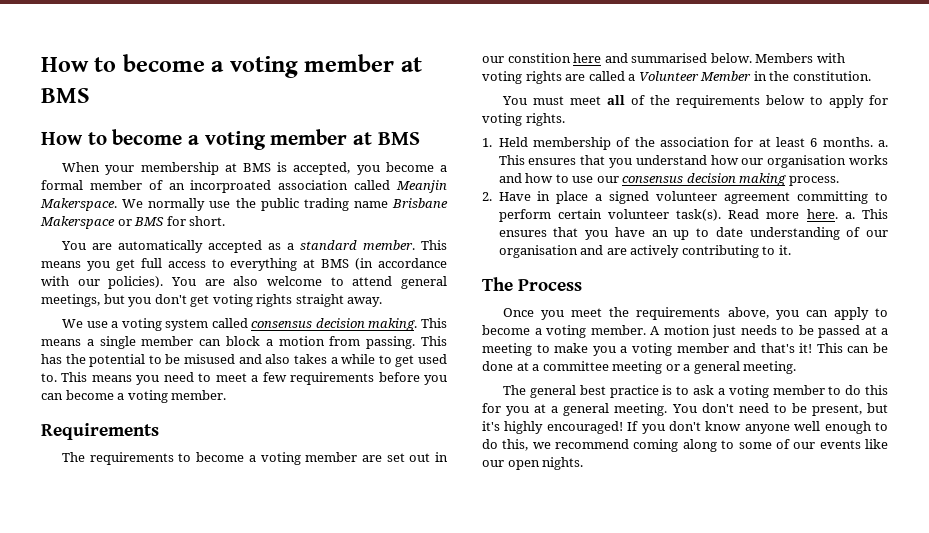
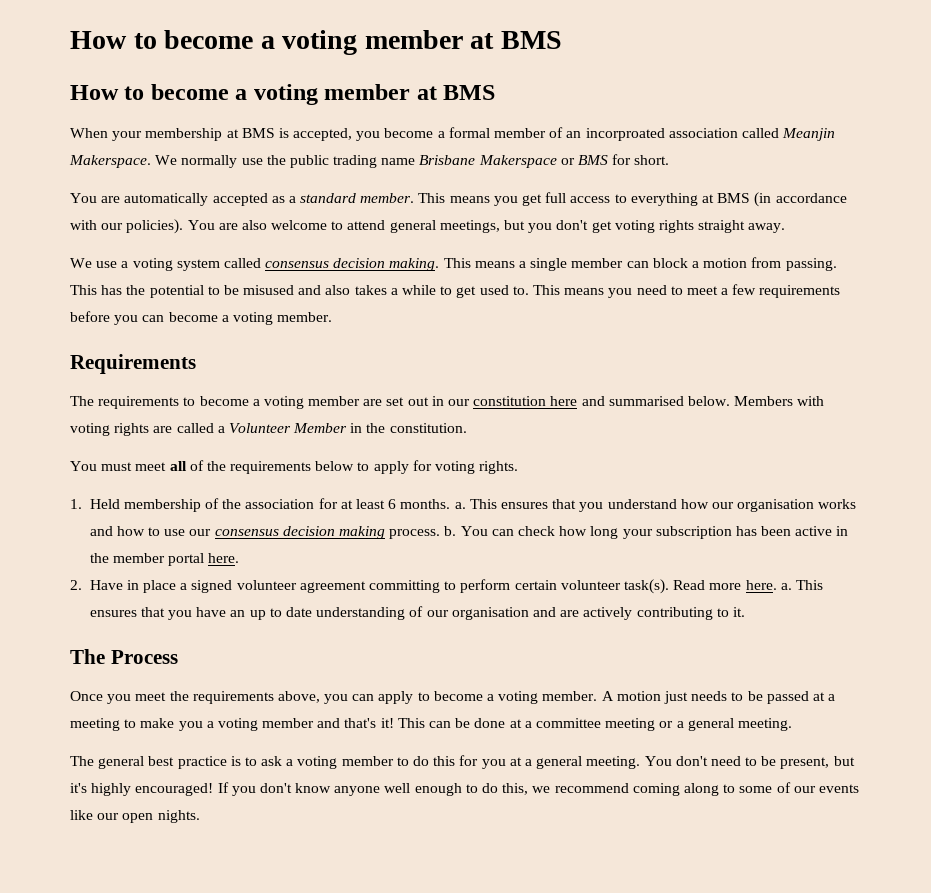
- The requirements to become a voting member are set out in our constition here and summarised below.
+ The requirements to become a voting member are set out in our constitution here and summarised below.
- This ensures that you understand how our organisation works and how to use our consensus decision making process.
+ This ensures that you understand how our organisation works and how to use our consensus decision making process. b. You can check how long your subscription has been active in the member portal here.

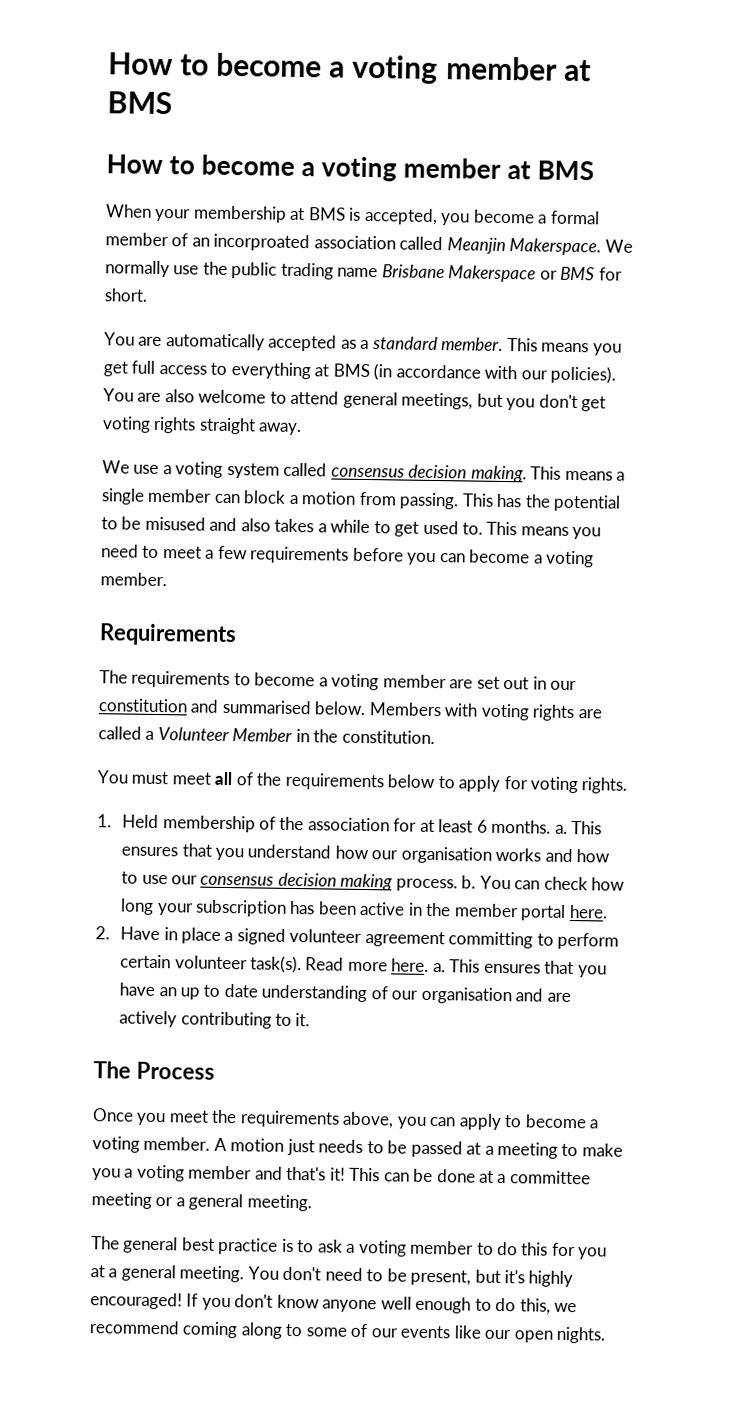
- The requirements to become a voting member are set out in our constitution here and summarised below.
+ The requirements to become a voting member are set out in our constitution and summarised below.

